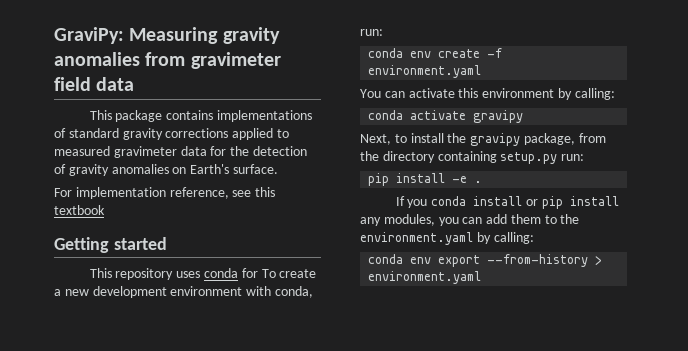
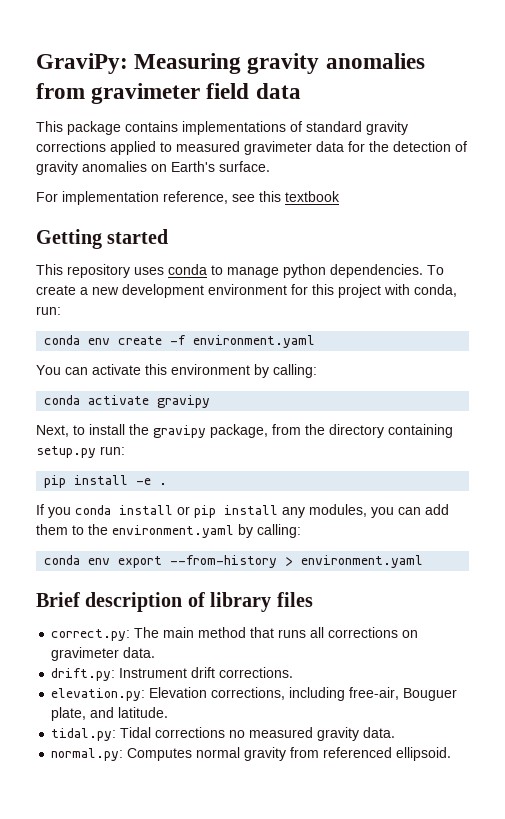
- This repository uses conda for To create a new development environment with conda, run:
+ This repository uses conda to manage python dependencies. To create a new development environment for this project with conda, run:
+ Brief description of library files
+ correct.py: The main method that runs all corrections on gravimeter data.
+ drift.py: Instrument drift corrections.
+ elevation.py: Elevation corrections, including free-air, Bouguer plate, and latitude.
+ tidal.py: Tidal corrections no measured gravity data.
+ normal.py: Computes normal gravity from referenced ellipsoid.

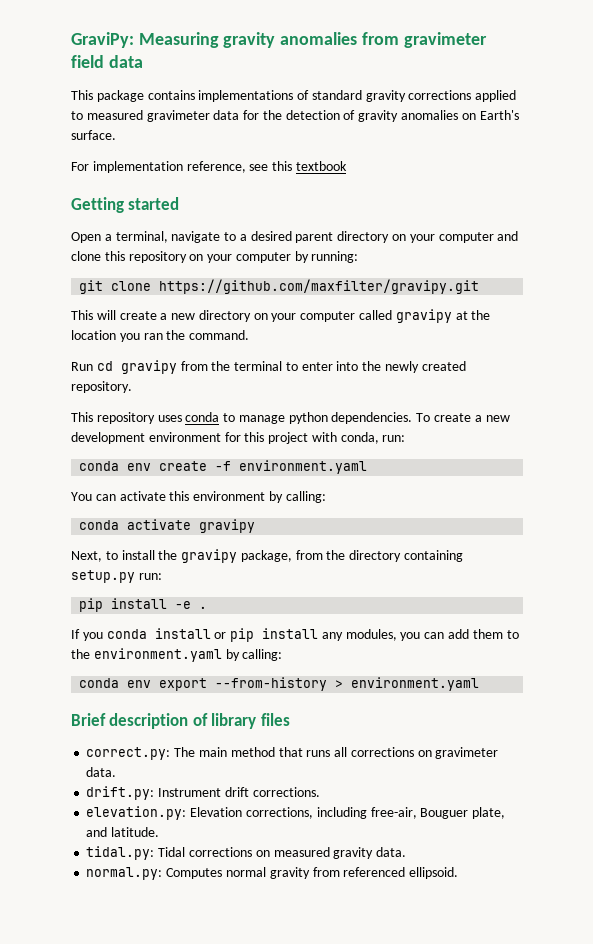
+ Open a terminal, navigate to a desired parent directory on your computer and clone this repository on your computer by running:
+ git clone https://github.com/maxfilter/gravipy.git
+ This will create a new directory on your computer called gravipy at the location you ran the command.
+ Run cd gravipy from the terminal to enter into the newly created repository.
- tidal.py: Tidal corrections no measured gravity data.
+ tidal.py: Tidal corrections on measured gravity data.

